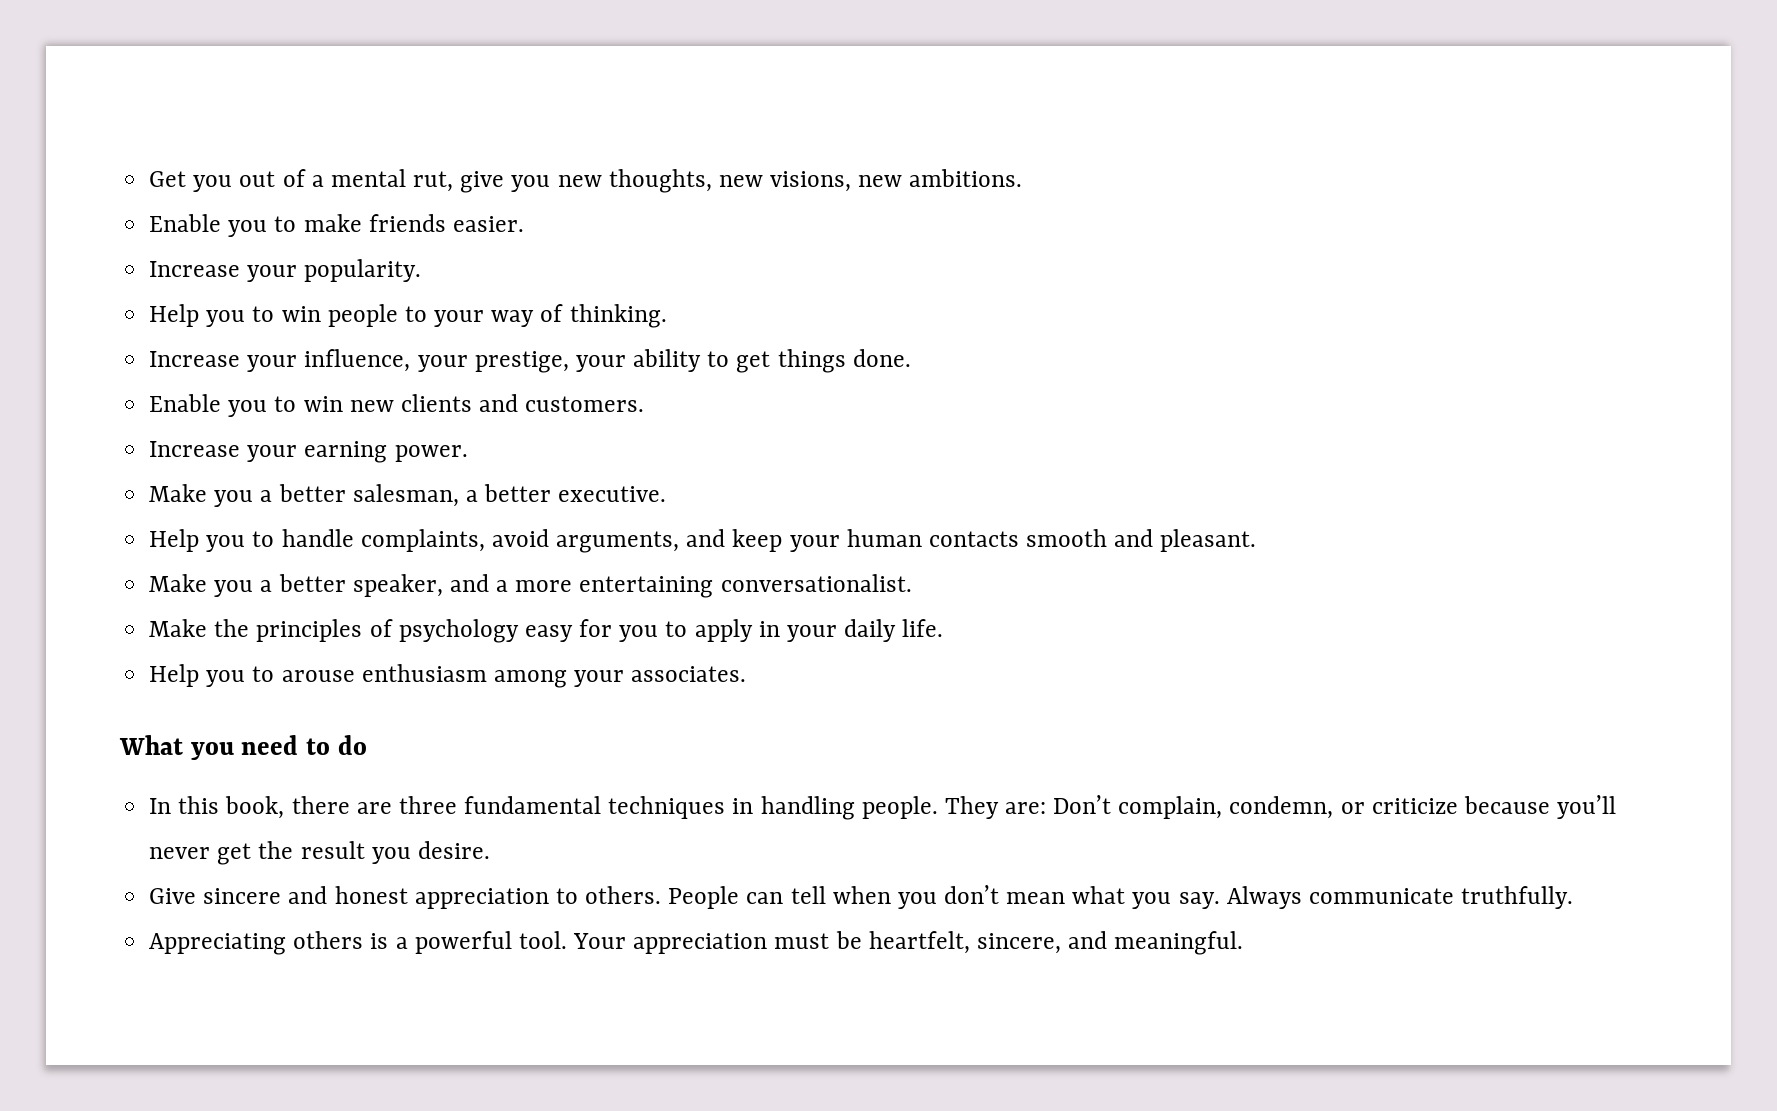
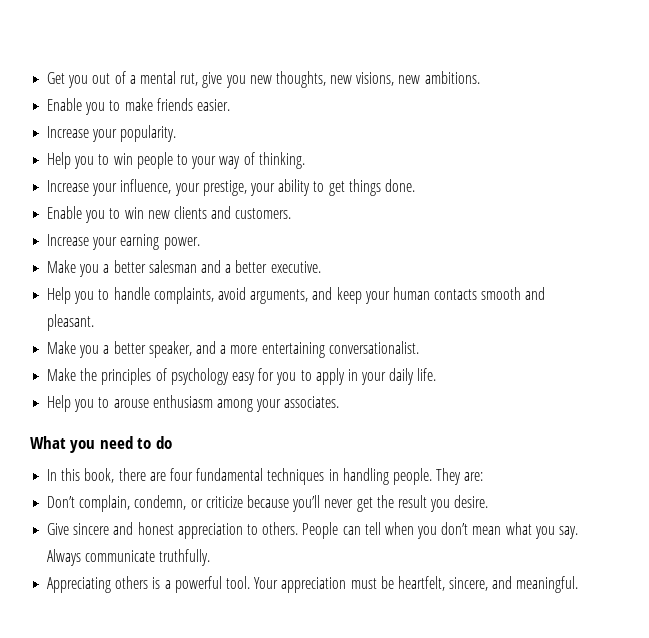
- Make you a better salesman, a better executive.
+ Make you a better salesman and a better executive.
- In this book, there are three fundamental techniques in handling people.
+ In this book, there are four fundamental techniques in handling people.
- They are: Don’t complain, condemn, or criticize because you’ll never get the result you desire.
+ They are:
+ Don’t complain, condemn, or criticize because you’ll never get the result you desire.

